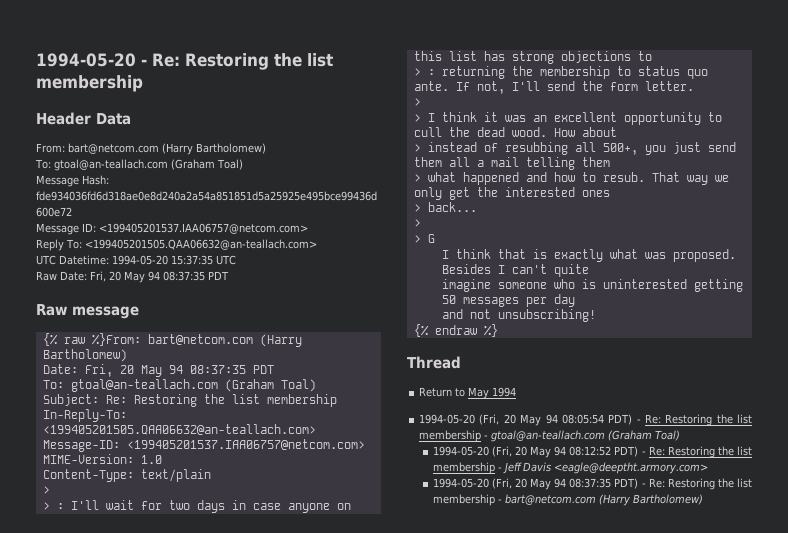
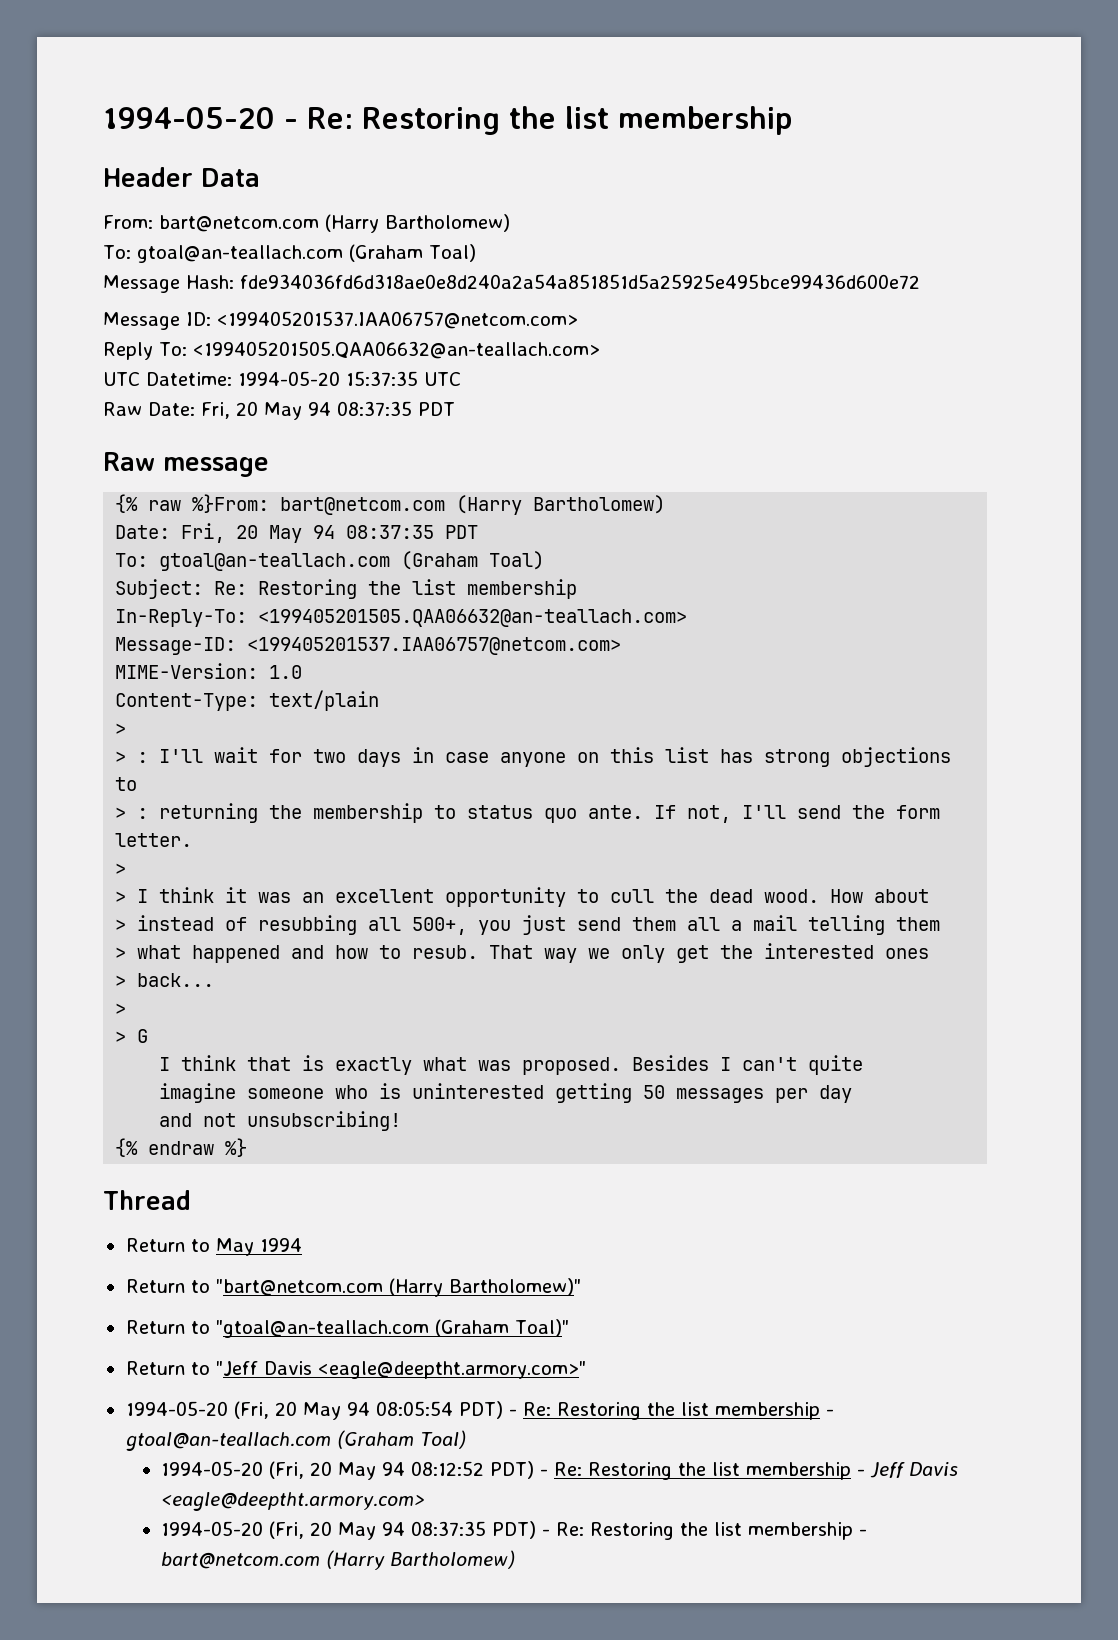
+ Return to "bart@netcom.com (Harry Bartholomew)"
+ Return to "gtoal@an-teallach.com (Graham Toal)"
+ Return to "Jeff Davis <eagle@deeptht.armory.com>"

